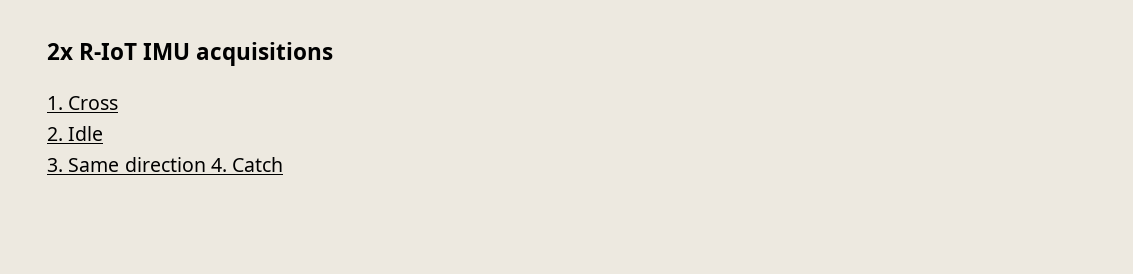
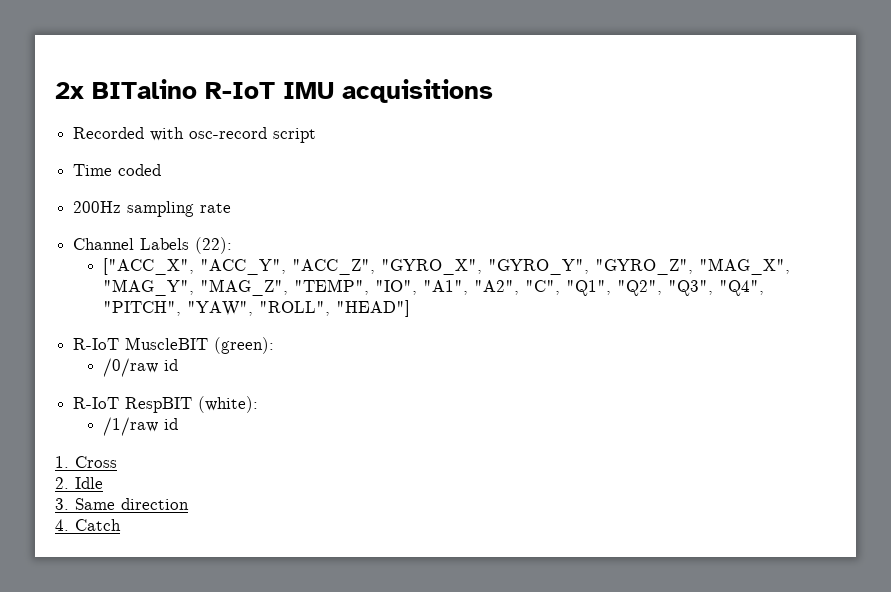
- 2x R-IoT IMU acquisitions
+ 2x BITalino R-IoT IMU acquisitions
+ Recorded with osc-record script
+ Time coded
+ 200Hz sampling rate
+ Channel Labels (22):
+ ["ACC_X", "ACC_Y", "ACC_Z", "GYRO_X", "GYRO_Y", "GYRO_Z", "MAG_X", "MAG_Y", "MAG_Z", "TEMP", "IO", "A1", "A2", "C", "Q1", "Q2", "Q3", "Q4", "PITCH", "YAW", "ROLL", "HEAD"]
+ R-IoT MuscleBIT (green):
+ /0/raw id
+ R-IoT RespBIT (white):
+ /1/raw id
- 3. Same direction 4. Catch
+ 3. Same direction
+ 4. Catch

